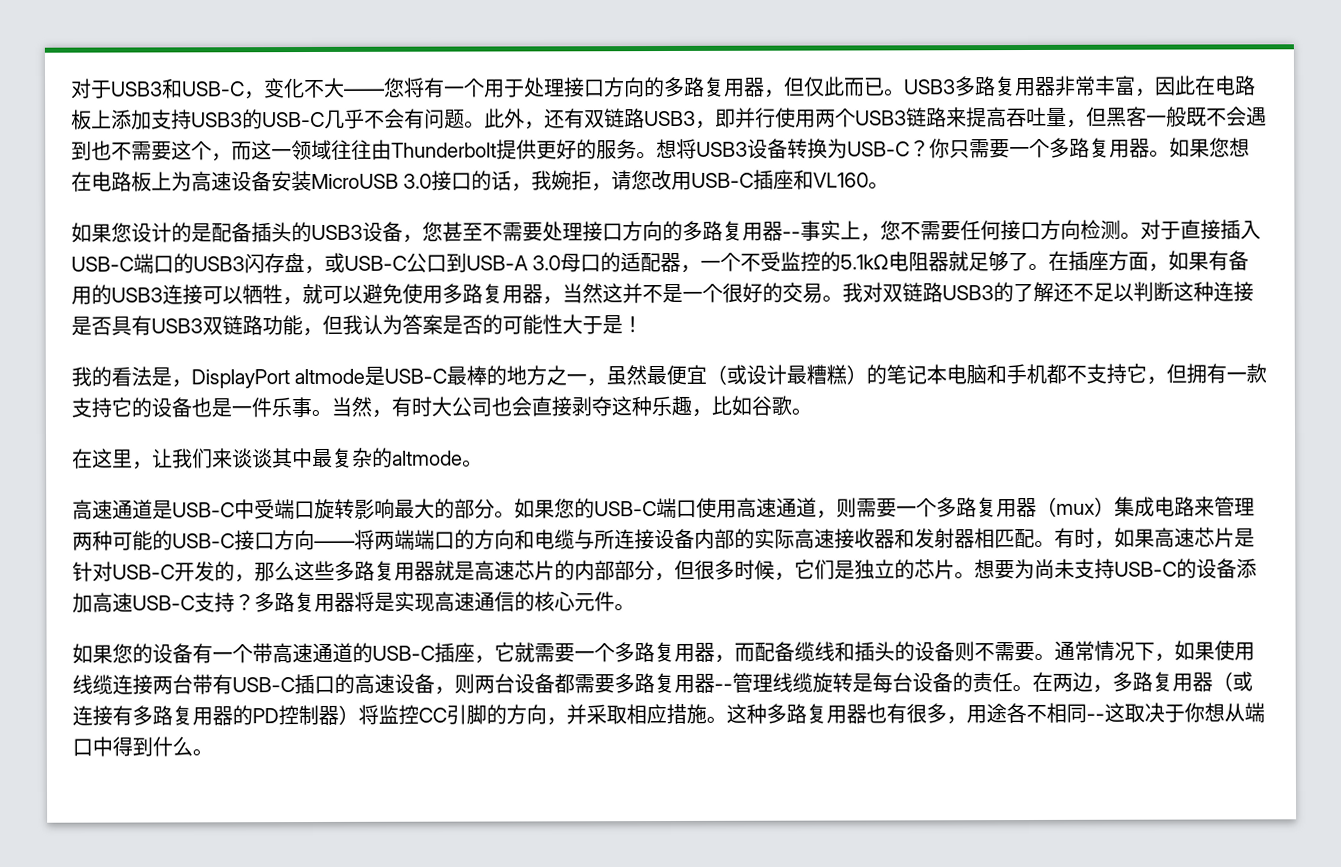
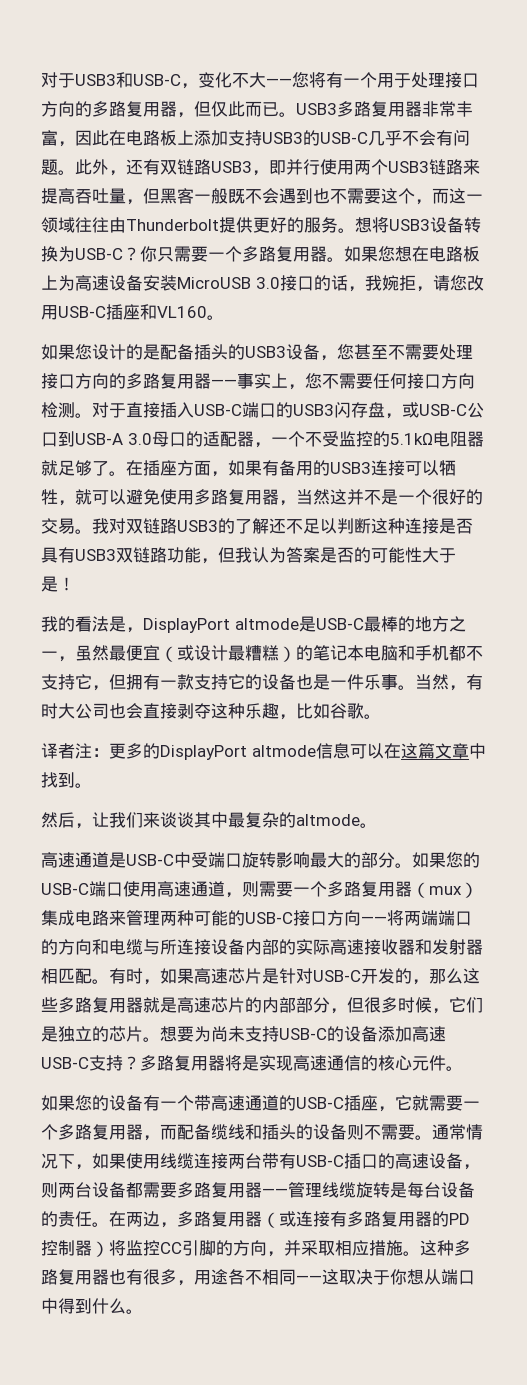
- 如果您设计的是配备插头的USB3设备，您甚至不需要处理接口方向的多路复用器--事实上，您不需要任何接口方向检测。
+ 如果您设计的是配备插头的USB3设备，您甚至不需要处理接口方向的多路复用器——事实上，您不需要任何接口方向检测。
- 在这里，让我们来谈谈其中最复杂的altmode。
+ 译者注：更多的DisplayPort altmode信息可以在这篇文章中找到。
+ 然后，让我们来谈谈其中最复杂的altmode。
- 通常情况下，如果使用线缆连接两台带有USB-C插口的高速设备，则两台设备都需要多路复用器--管理线缆旋转是每台设备的责任。
+ 通常情况下，如果使用线缆连接两台带有USB-C插口的高速设备，则两台设备都需要多路复用器——管理线缆旋转是每台设备的责任。
- 这种多路复用器也有很多，用途各不相同--这取决于你想从端口中得到什么。
+ 这种多路复用器也有很多，用途各不相同——这取决于你想从端口中得到什么。

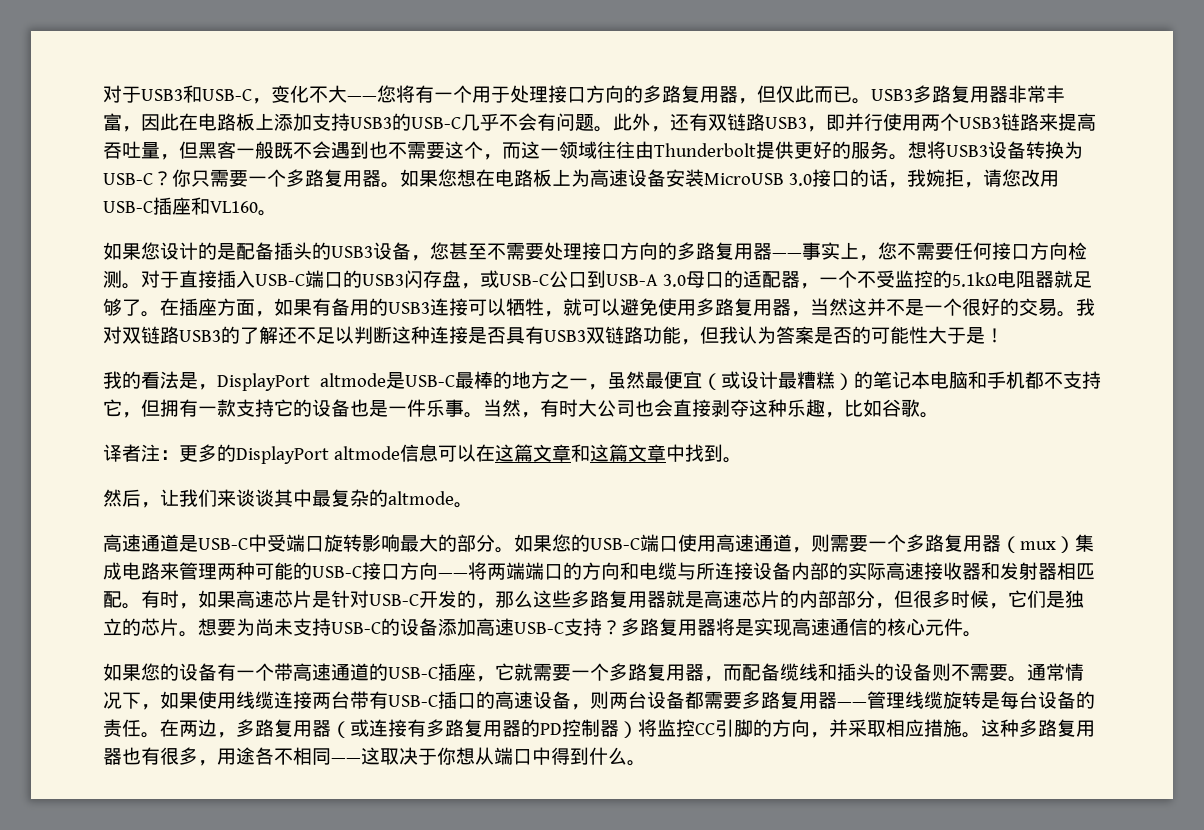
- 译者注：更多的DisplayPort altmode信息可以在这篇文章中找到。
+ 译者注：更多的DisplayPort altmode信息可以在这篇文章和这篇文章中找到。

